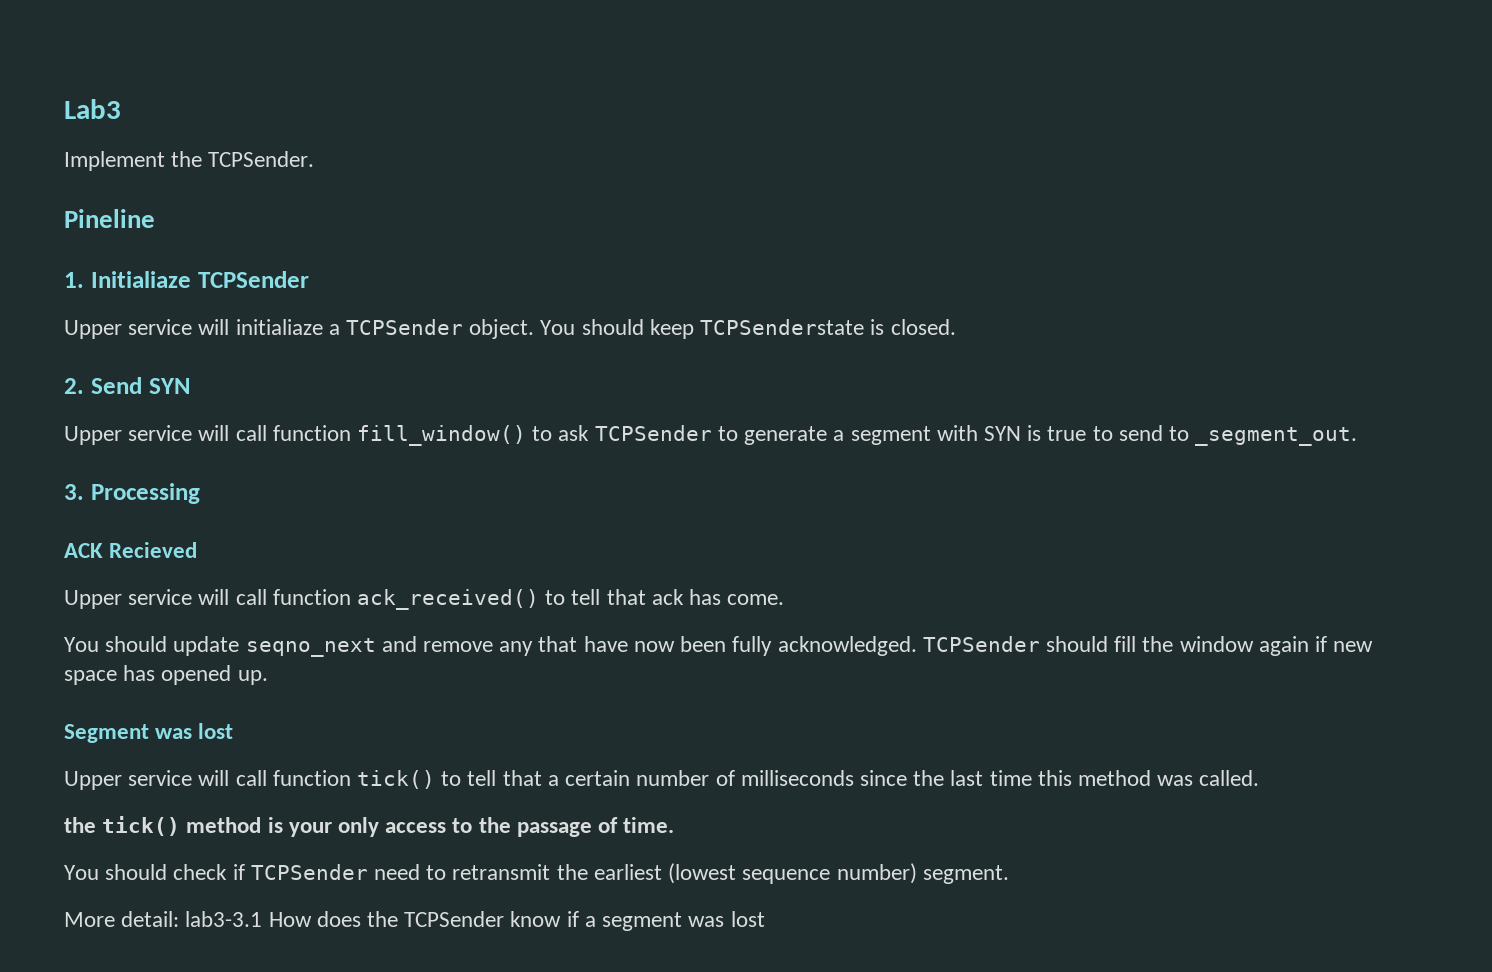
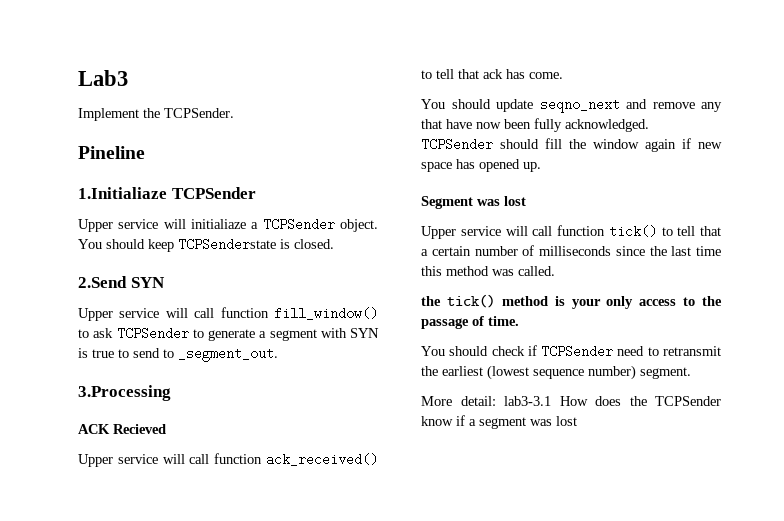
- 1. Initialiaze TCPSender
+ 1.Initialiaze TCPSender
- 2. Send SYN
+ 2.Send SYN
- 3. Processing
+ 3.Processing

